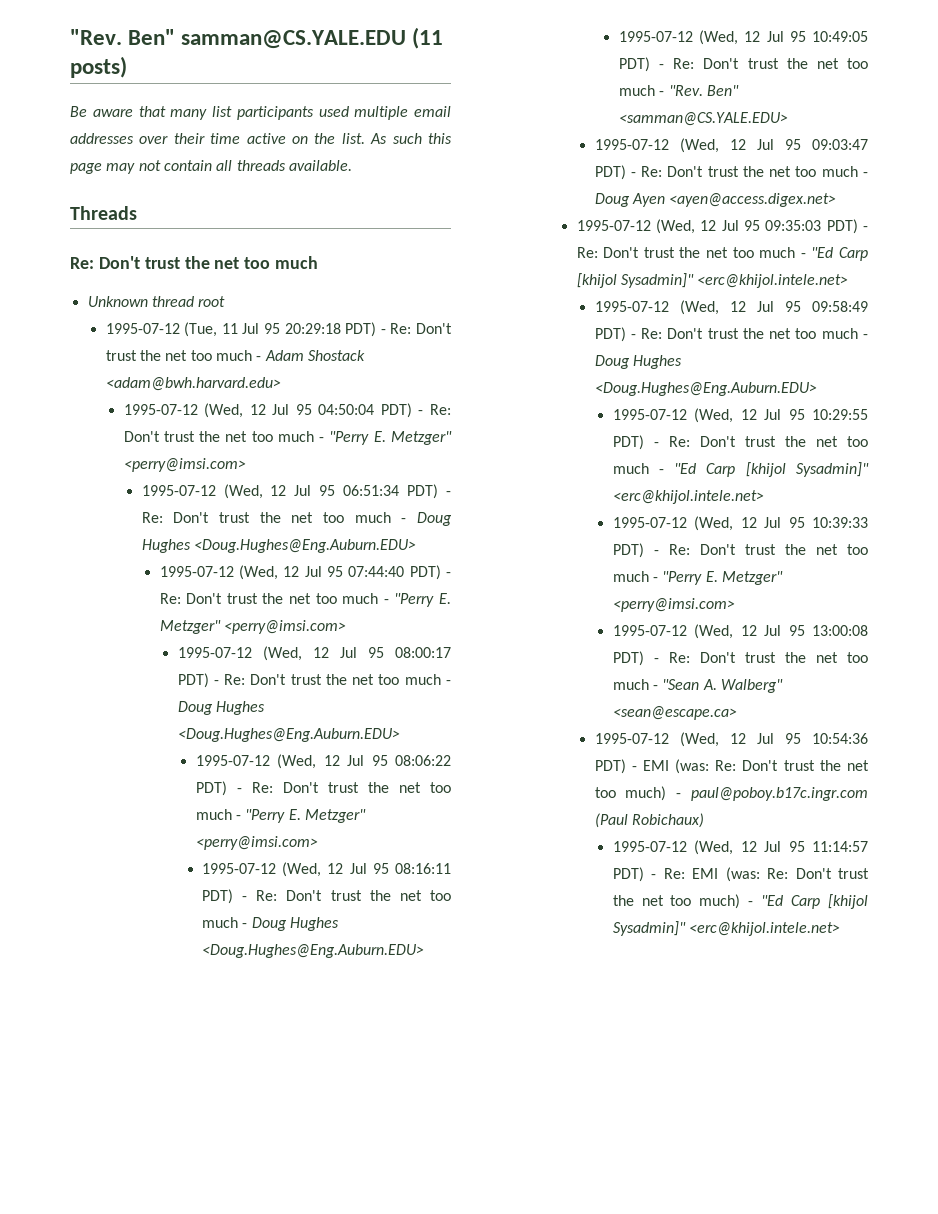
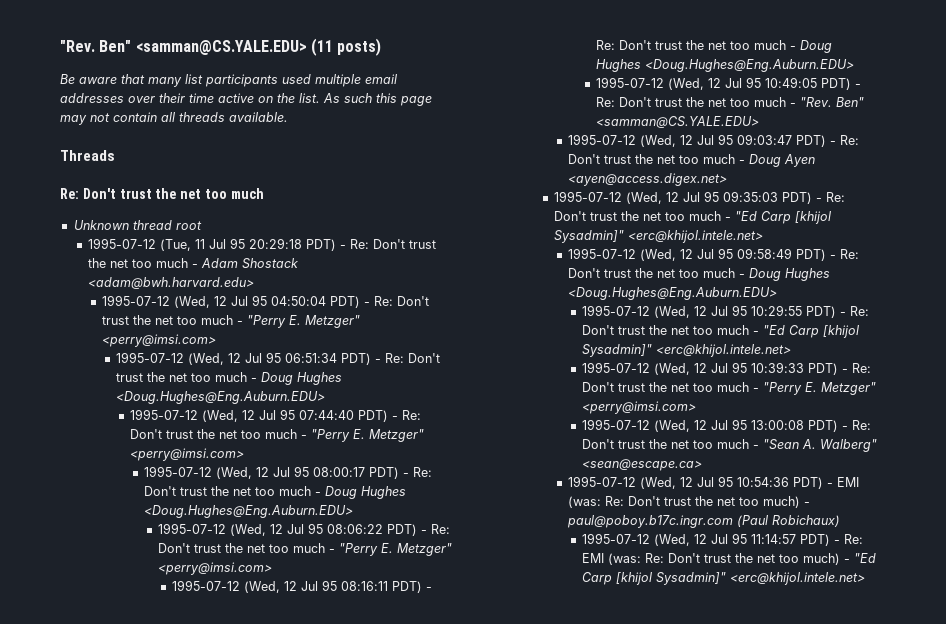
- "Rev. Ben" samman@CS.YALE.EDU (11 posts)
+ "Rev. Ben" <samman@CS.YALE.EDU> (11 posts)

